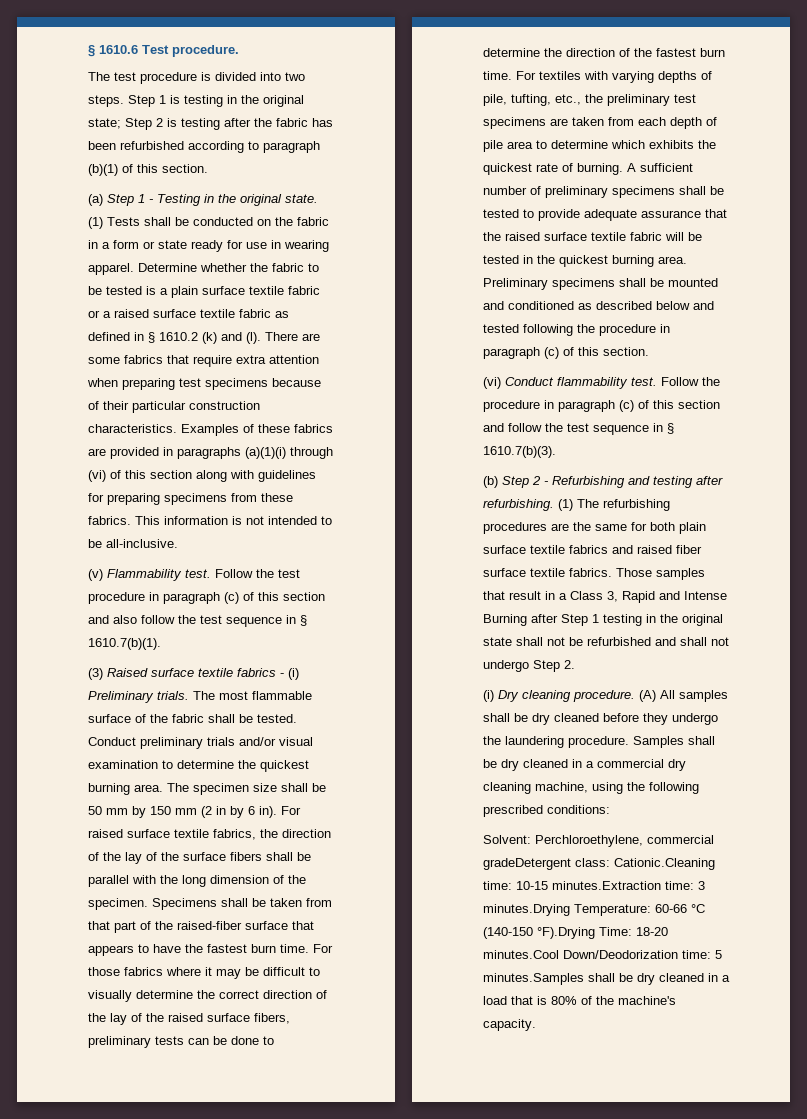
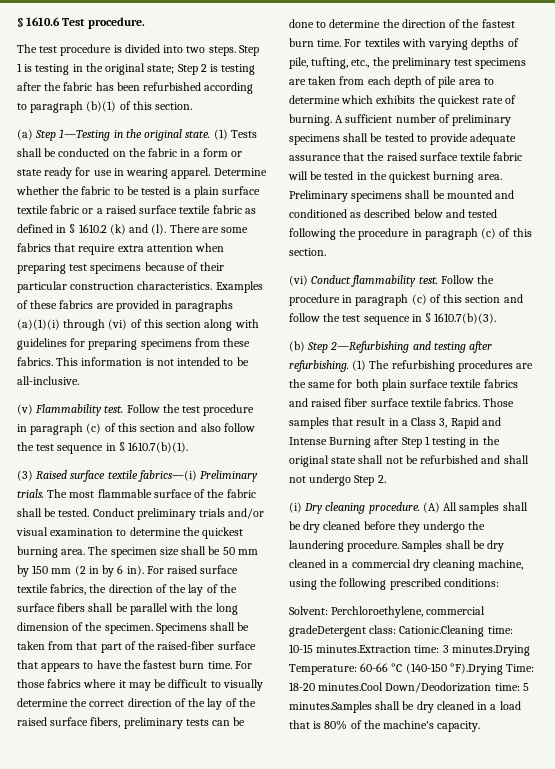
- (a) Step 1 - Testing in the original state.
+ (a) Step 1—Testing in the original state.
- (3) Raised surface textile fabrics - (i) Preliminary trials.
+ (3) Raised surface textile fabrics—(i) Preliminary trials.
- (b) Step 2 - Refurbishing and testing after refurbishing.
+ (b) Step 2—Refurbishing and testing after refurbishing.

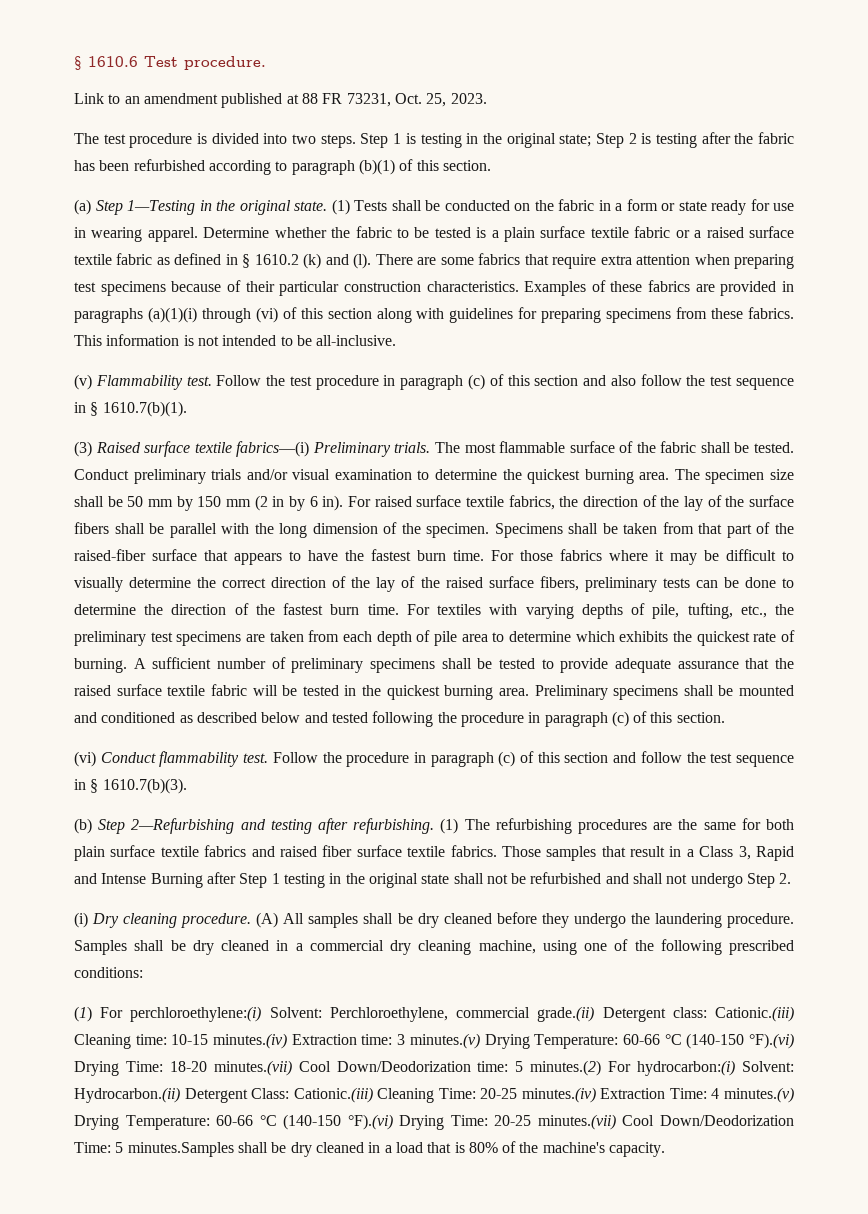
+ Link to an amendment published at 88 FR 73231, Oct. 25, 2023.
- Samples shall be dry cleaned in a commercial dry cleaning machine, using the following prescribed conditions:
+ Samples shall be dry cleaned in a commercial dry cleaning machine, using one of the following prescribed conditions:
- Solvent: Perchloroethylene, commercial gradeDetergent class: Cationic.Cleaning time: 10-15 minutes.Extraction time: 3 minutes.Drying Temperature: 60-66 °C (140-150 °F).Drying Time: 18-20 minutes.Cool Down/Deodorization time: 5 minutes.Samples shall be dry cleaned in a load that is 80% of the machine's capacity.
+ (1) For perchloroethylene:(i) Solvent: Perchloroethylene, commercial grade.(ii) Detergent class: Cationic.(iii) Cleaning time: 10-15 minutes.(iv) Extraction time: 3 minutes.(v) Drying Temperature: 60-66 °C (140-150 °F).(vi) Drying Time: 18-20 minutes.(vii) Cool Down/Deodorization time: 5 minutes.(2) For hydrocarbon:(i) Solvent: Hydrocarbon.(ii) Detergent Class: Cationic.(iii) Cleaning Time: 20-25 minutes.(iv) Extraction Time: 4 minutes.(v) Drying Temperature: 60-66 °C (140-150 °F).(vi) Drying Time: 20-25 minutes.(vii) Cool Down/Deodorization Time: 5 minutes.Samples shall be dry cleaned in a load that is 80% of the machine's capacity.

